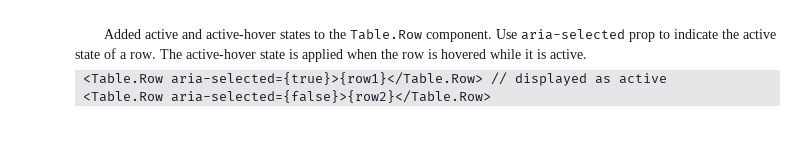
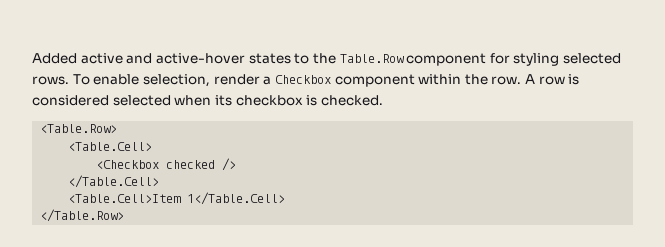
- Added active and active-hover states to the Table.Row component. Use aria-selected prop to indicate the active state of a row. The active-hover state is applied when the row is hovered while it is active.
- <Table.Row aria-selected={true}>{row1}</Table.Row> // displayed as active
- <Table.Row aria-selected={false}>{row2}</Table.Row>
+ Added active and active-hover states to the Table.Row component for styling selected rows. To enable selection, render a Checkbox component within the row. A row is considered selected when its checkbox is checked.
+ <Table.Row>
+ <Table.Cell>
+ <Checkbox checked />
+ </Table.Cell>
+ <Table.Cell>Item 1</Table.Cell>
+ </Table.Row>

